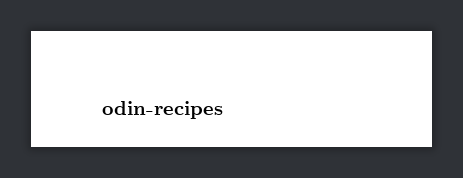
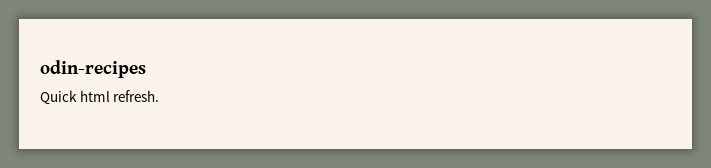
+ Quick html refresh.

